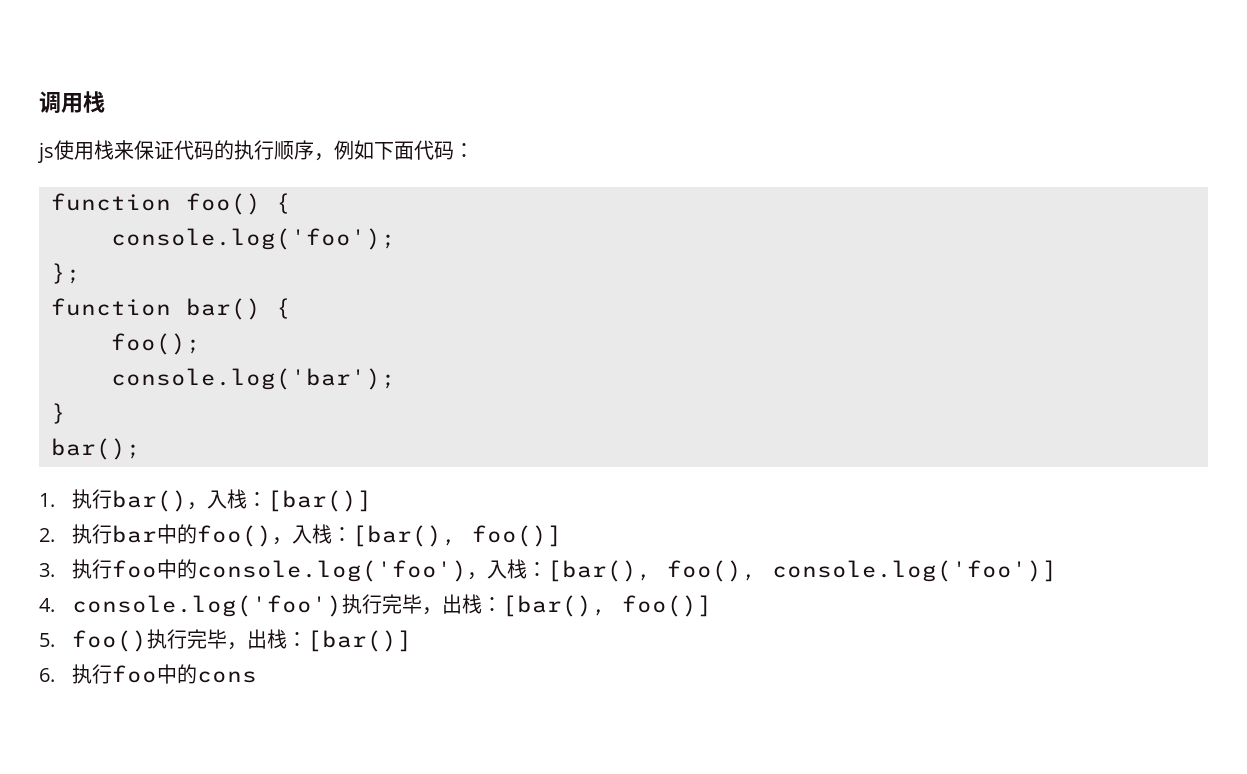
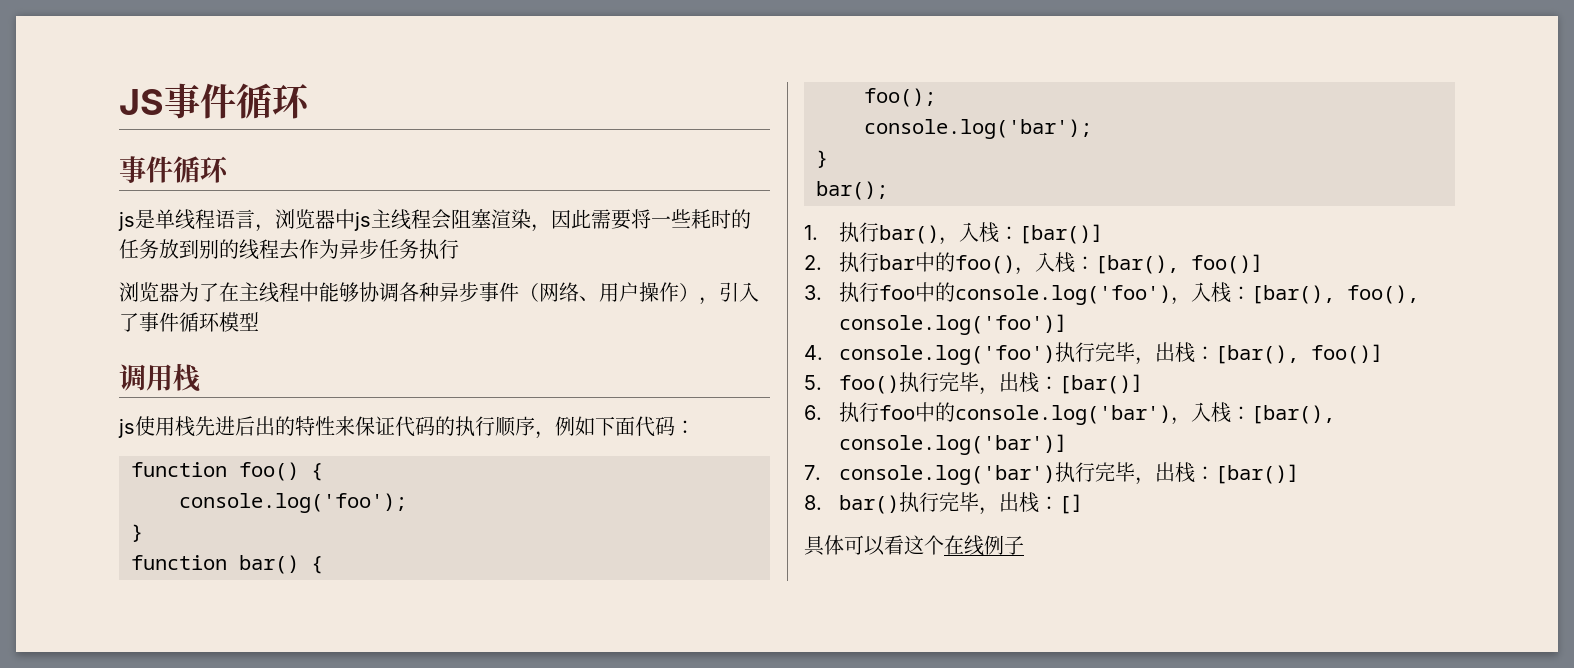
+ JS事件循环
+ 事件循环
+ js是单线程语言，浏览器中js主线程会阻塞渲染，因此需要将一些耗时的任务放到别的线程去作为异步任务执行
+ 浏览器为了在主线程中能够协调各种异步事件（网络、用户操作），引入了事件循环模型
- js使用栈来保证代码的执行顺序，例如下面代码：
+ js使用栈先进后出的特性来保证代码的执行顺序，例如下面代码：
  console.log('foo');
- };
+ }
- 6.执行foo中的cons
+ 6.执行foo中的console.log('bar')，入栈：[bar(), console.log('bar')]
+ 7. console.log('bar')执行完毕，出栈：[bar()]
+ 8. bar()执行完毕，出栈：[]
+ 具体可以看这个在线例子

